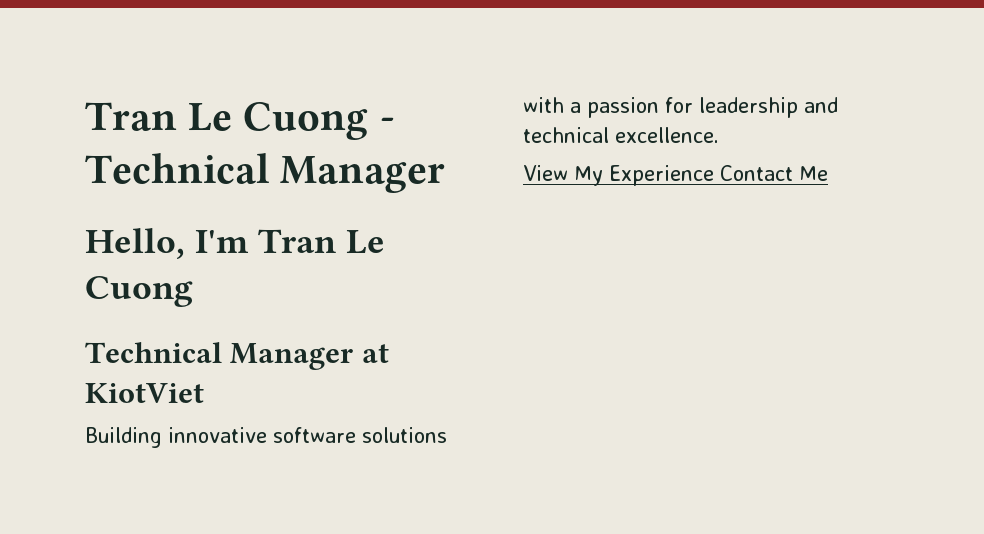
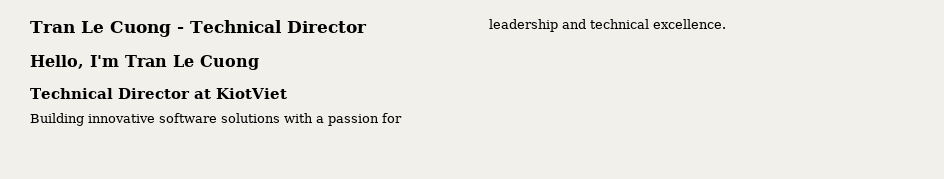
- Tran Le Cuong - Technical Manager
+ Tran Le Cuong - Technical Director
- Technical Manager at KiotViet
+ Technical Director at KiotViet
- View My Experience Contact Me

